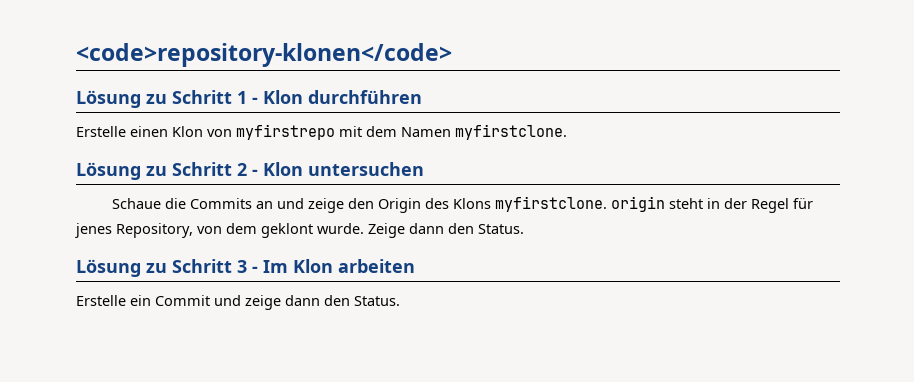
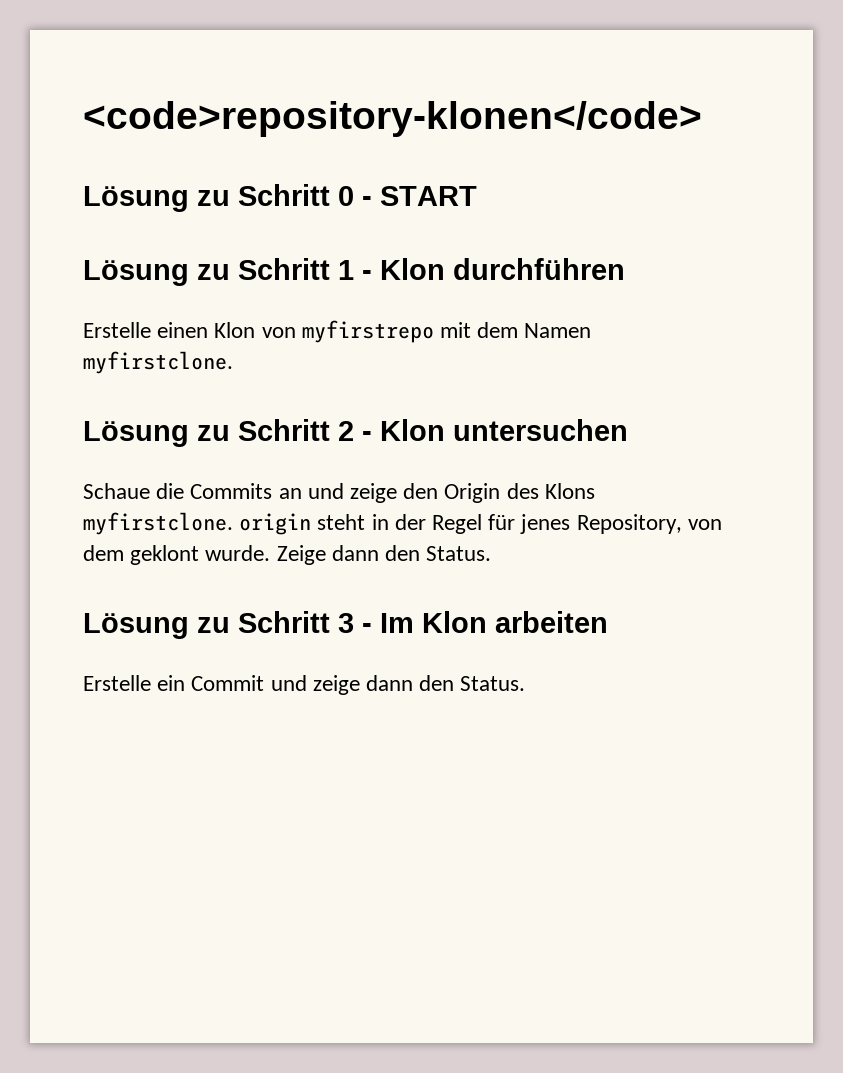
+ Lösung zu Schritt 0 - START

